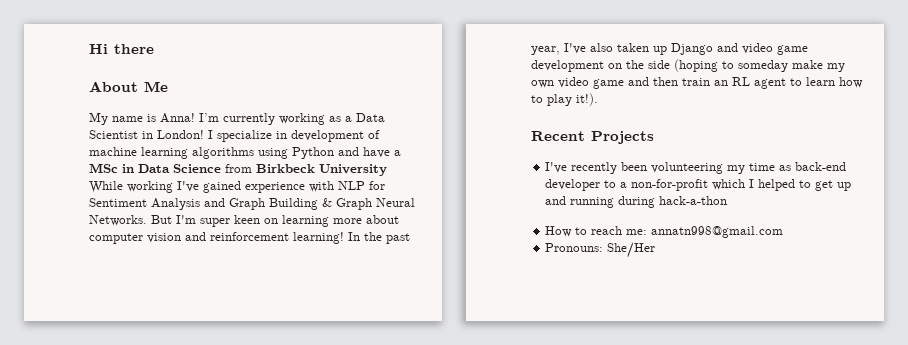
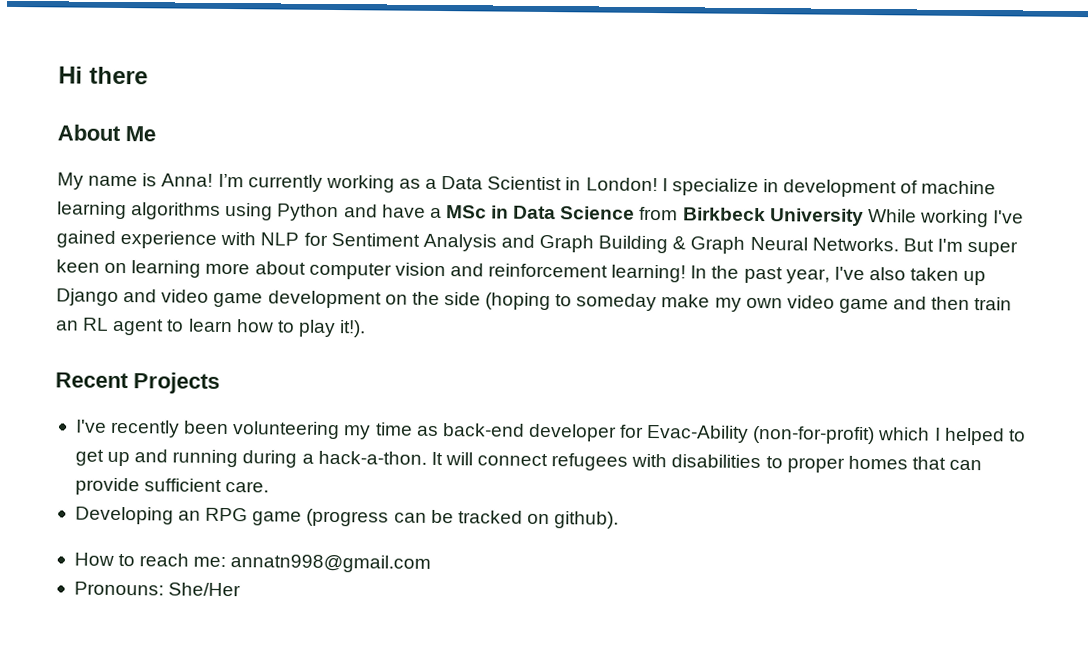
- I've recently been volunteering my time as back-end developer to a non-for-profit which I helped to get up and running during hack-a-thon
+ I've recently been volunteering my time as back-end developer for Evac-Ability (non-for-profit) which I helped to get up and running during a hack-a-thon. It will connect refugees with disabilities to proper homes that can provide sufficient care.
+ Developing an RPG game (progress can be tracked on github).

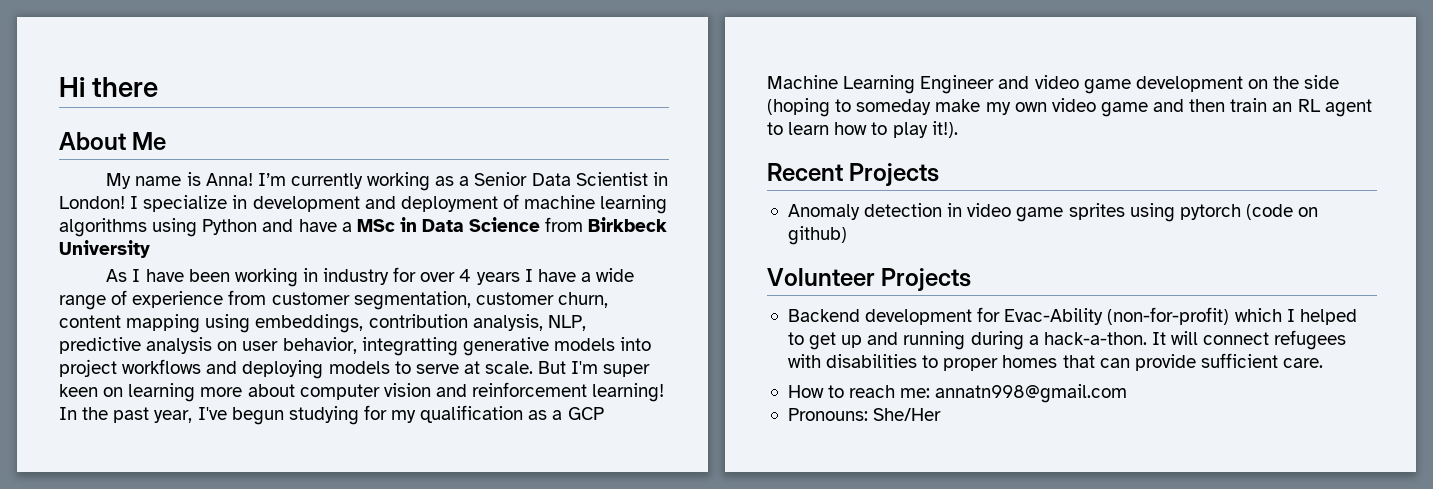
- I’m currently working as a Data Scientist in London!
+ I’m currently working as a Senior Data Scientist in London!
- I specialize in development of machine learning algorithms using Python and have a MSc in Data Science from Birkbeck University While working I've gained experience with NLP for Sentiment Analysis and Graph Building & Graph Neural Networks.
+ I specialize in development and deployment of machine learning algorithms using Python and have a MSc in Data Science from Birkbeck University
+ As I have been working in industry for over 4 years I have a wide range of experience from customer segmentation, customer churn, content mapping using embeddings, contribution analysis, NLP, predictive analysis on user behavior, integratting generative models into project workflows and deploying models to serve at scale.
- In the past year, I've also taken up Django and video game development on the side (hoping to someday make my own video game and then train an RL agent to learn how to play it!).
+ In the past year, I've begun studying for my qualification as a GCP Machine Learning Engineer and video game development on the side (hoping to someday make my own video game and then train an RL agent to learn how to play it!).
- I've recently been volunteering my time as back-end developer for Evac-Ability (non-for-profit) which I helped to get up and running during a hack-a-thon.
+ Anomaly detection in video game sprites using pytorch (code on github)
+ Volunteer Projects
+ Backend development for Evac-Ability (non-for-profit) which I helped to get up and running during a hack-a-thon.
- Developing an RPG game (progress can be tracked on github).

